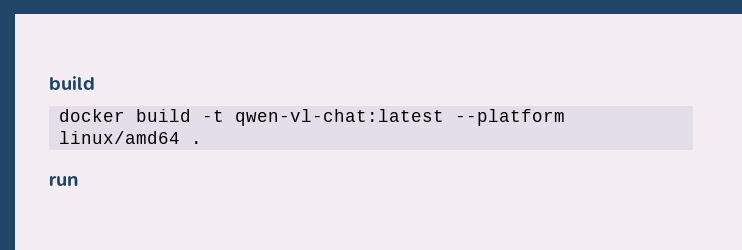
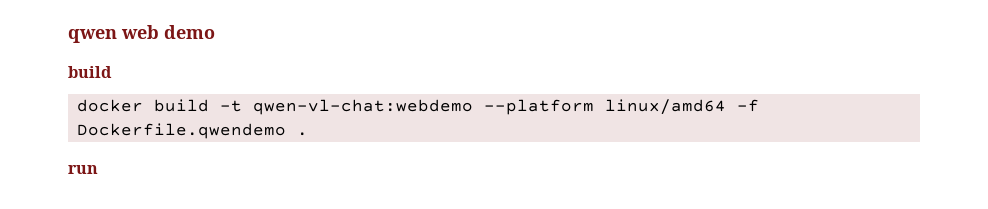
+ qwen web demo
- docker build -t qwen-vl-chat:latest --platform linux/amd64 .
+ docker build -t qwen-vl-chat:webdemo --platform linux/amd64 -f Dockerfile.qwendemo .

